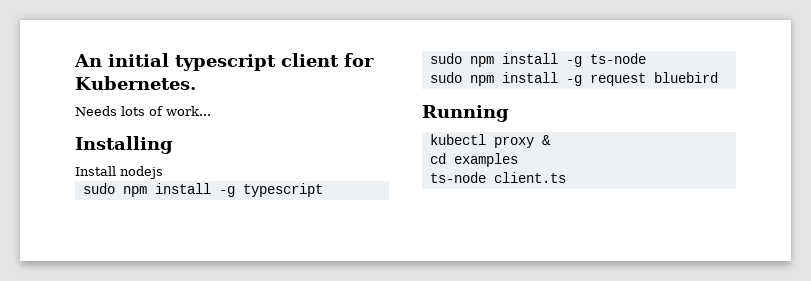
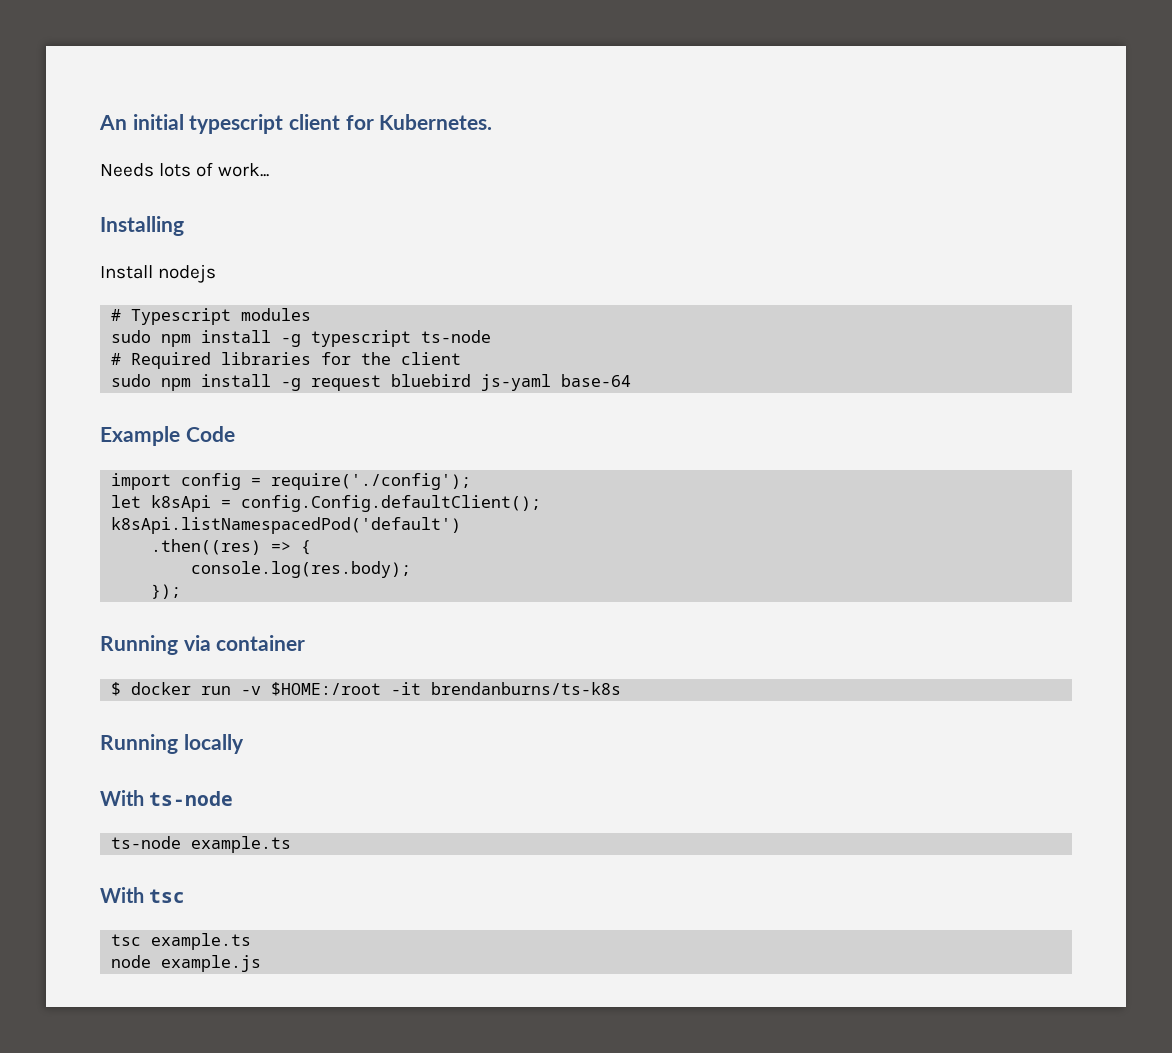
+ # Typescript modules
- sudo npm install -g typescript
- sudo npm install -g ts-node
+ sudo npm install -g typescript ts-node
+ # Required libraries for the client
- sudo npm install -g request bluebird
- Running
- kubectl proxy &
- cd examples
- ts-node client.ts
+ sudo npm install -g request bluebird js-yaml base-64
+ Example Code
+ import config = require('./config');
+ let k8sApi = config.Config.defaultClient();
+ k8sApi.listNamespacedPod('default')
+ .then((res) => {
+ console.log(res.body);
+ });
+ Running via container
+ $ docker run -v $HOME:/root -it brendanburns/ts-k8s
+ Running locally
+ With ts-node
+ ts-node example.ts
+ With tsc
+ tsc example.ts
+ node example.js

